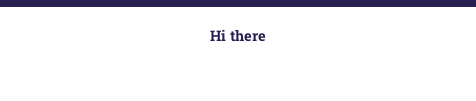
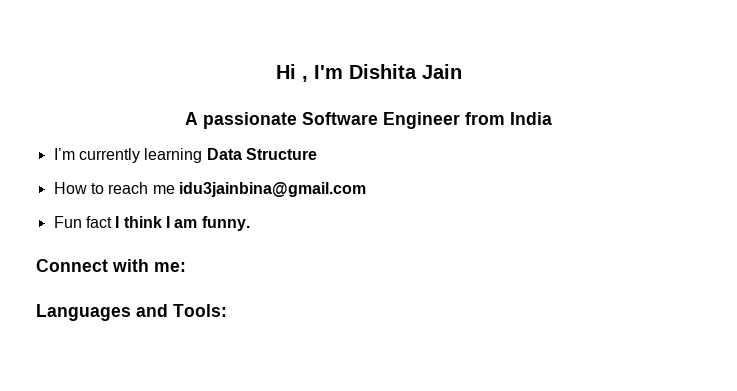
- Hi there
+ Hi , I'm Dishita Jain
+ A passionate Software Engineer from India
+ I’m currently learning Data Structure
+ How to reach me idu3jainbina@gmail.com
+ Fun fact I think I am funny.
+ Connect with me:
+ Languages and Tools:

